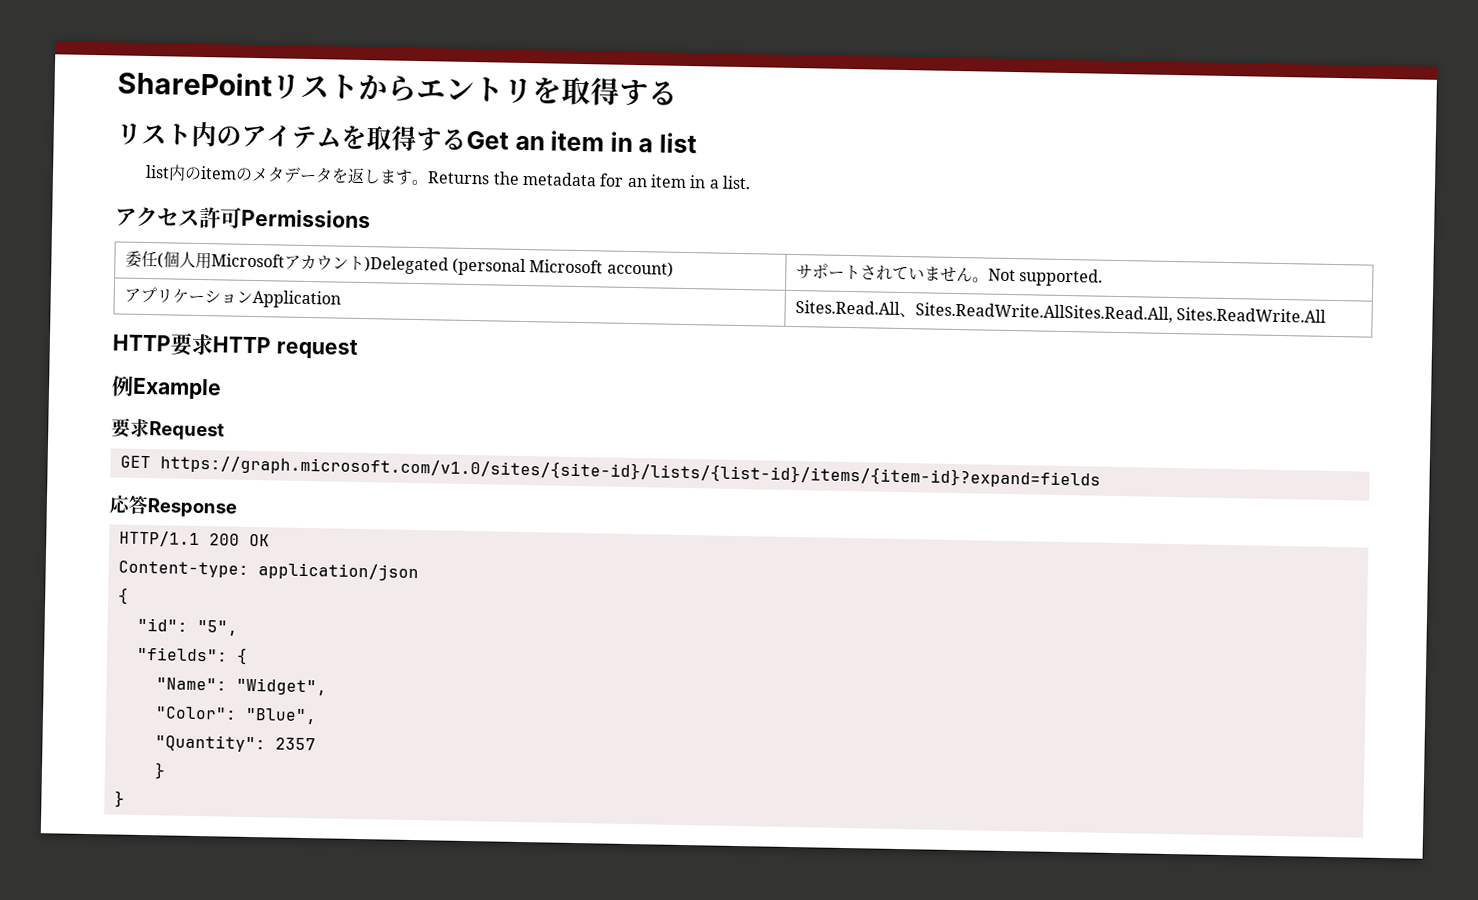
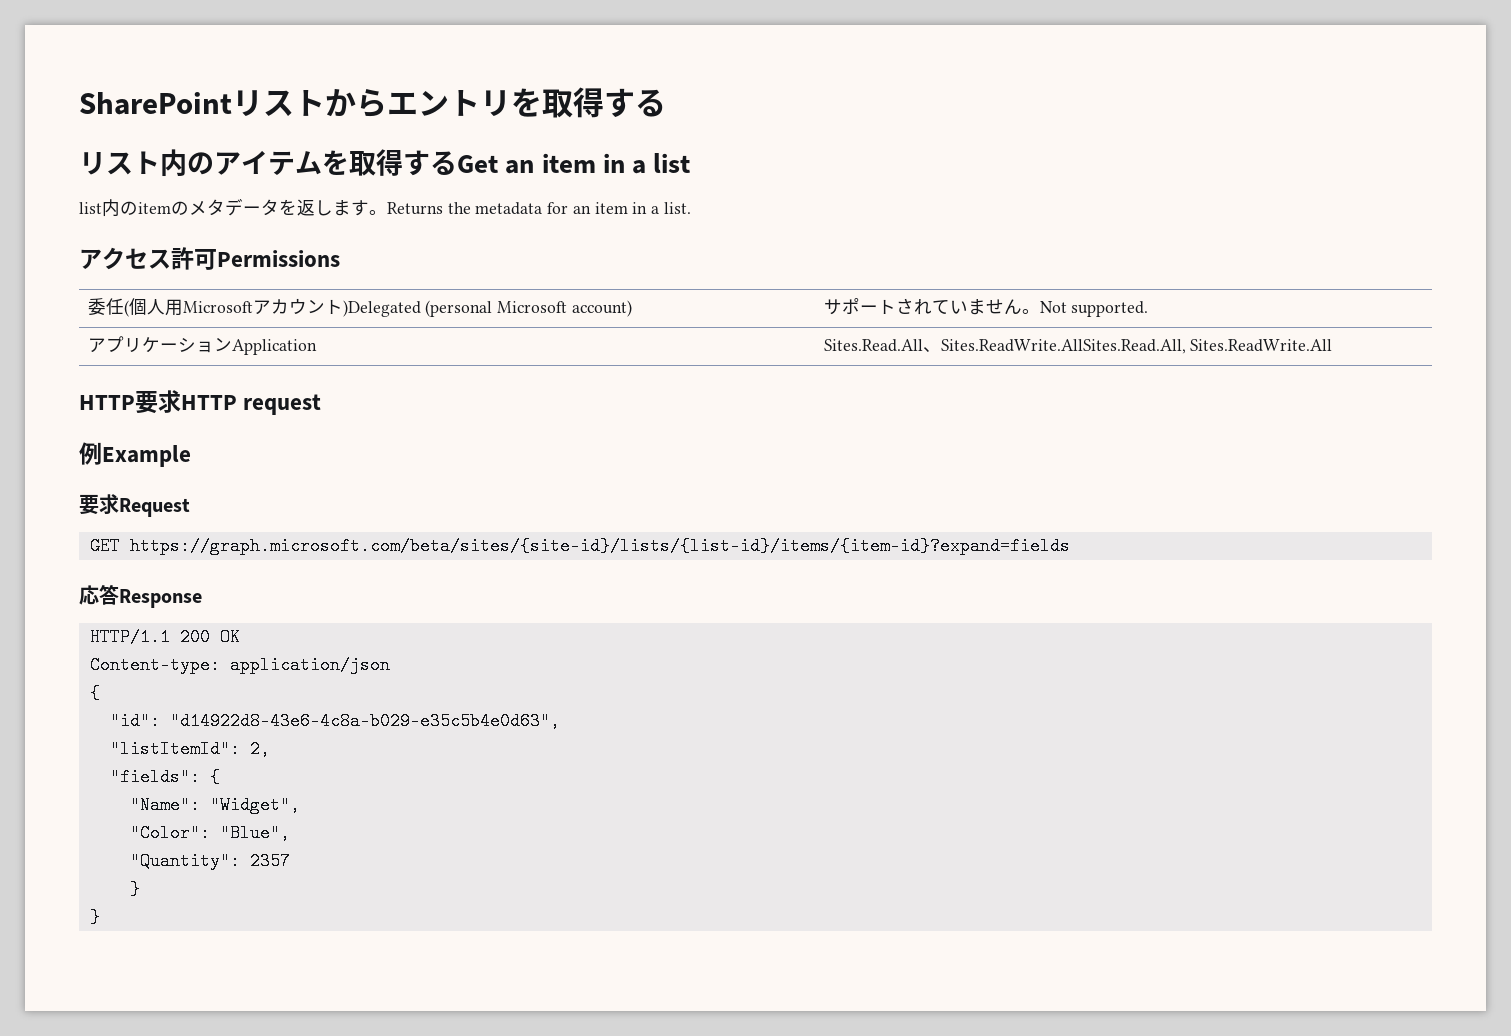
- GET https://graph.microsoft.com/v1.0/sites/{site-id}/lists/{list-id}/items/{item-id}?expand=fields
+ GET https://graph.microsoft.com/beta/sites/{site-id}/lists/{list-id}/items/{item-id}?expand=fields
- "id": "5",
+ "id": "d14922d8-43e6-4c8a-b029-e35c5b4e0d63",
+ "listItemId": 2,

